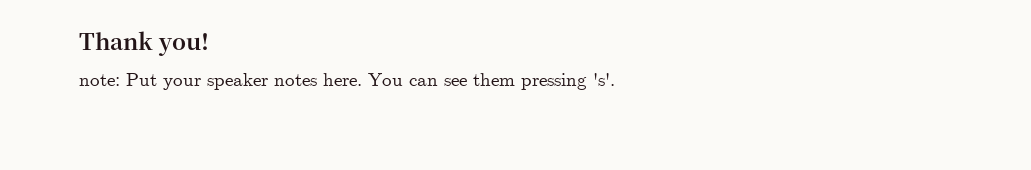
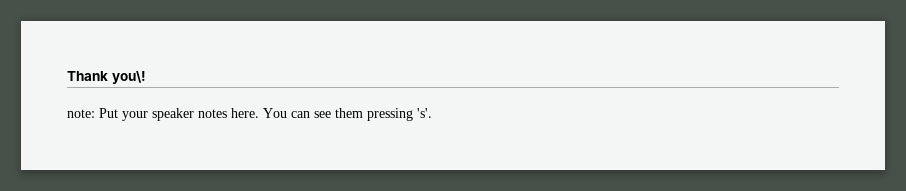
- Thank you!
+ Thank you\!

